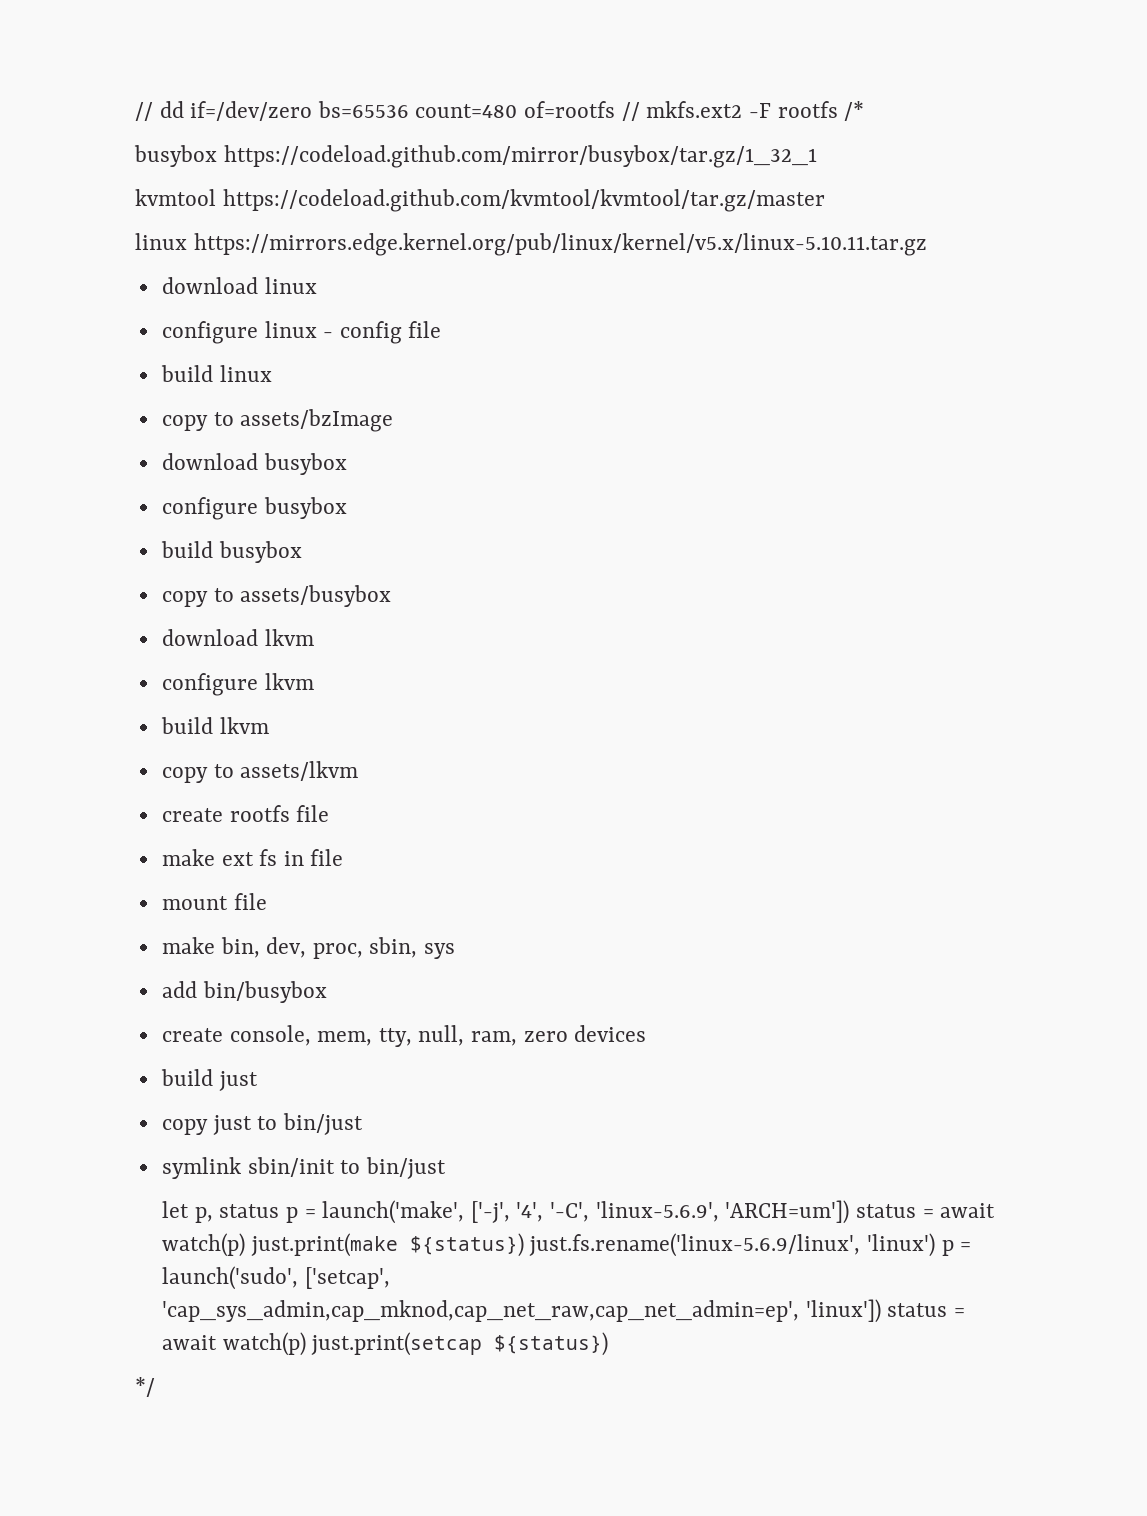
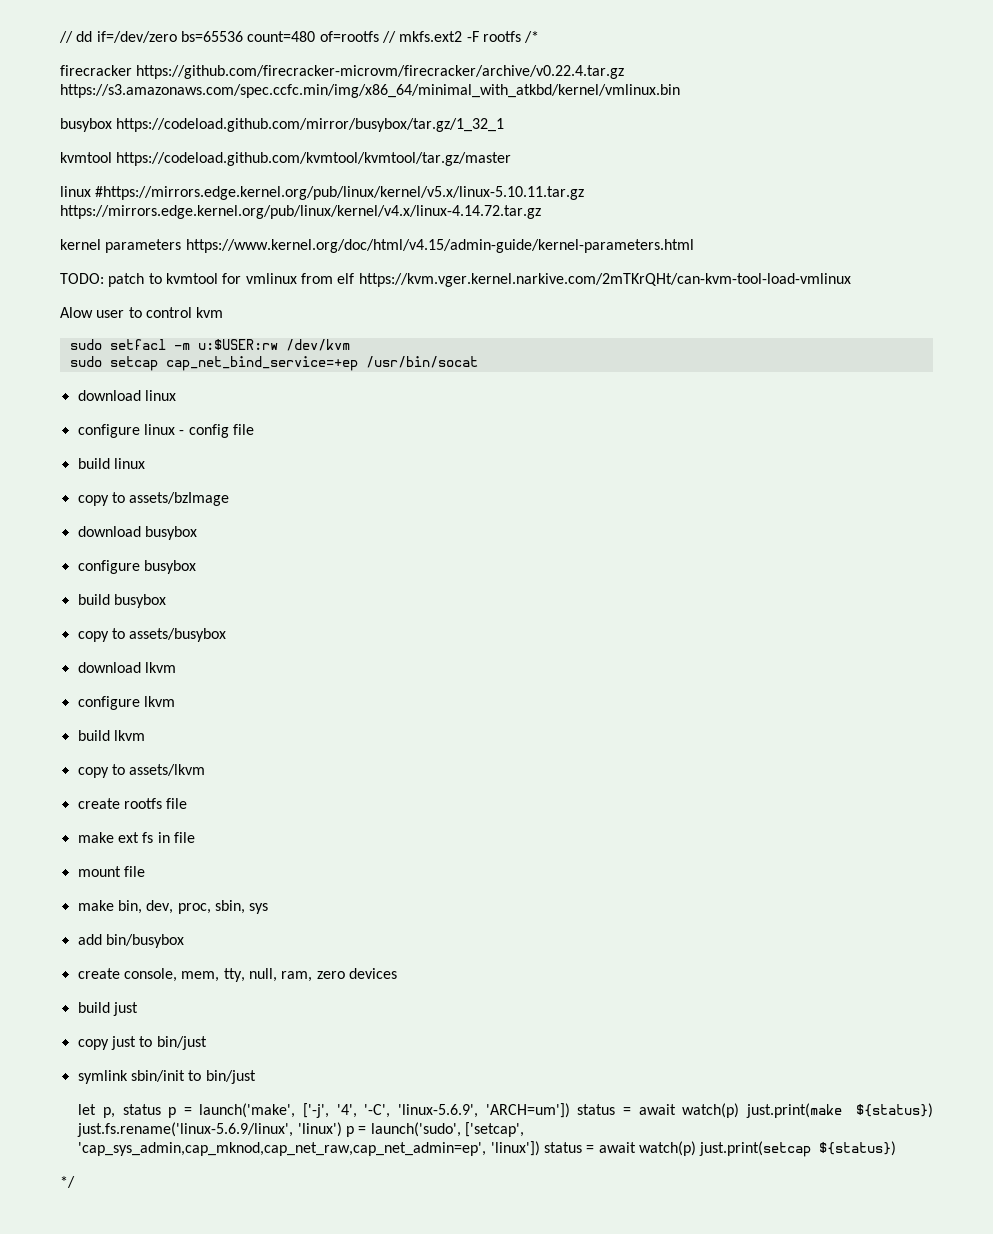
+ firecracker https://github.com/firecracker-microvm/firecracker/archive/v0.22.4.tar.gz https://s3.amazonaws.com/spec.ccfc.min/img/x86_64/minimal_with_atkbd/kernel/vmlinux.bin
- linux https://mirrors.edge.kernel.org/pub/linux/kernel/v5.x/linux-5.10.11.tar.gz
+ linux #https://mirrors.edge.kernel.org/pub/linux/kernel/v5.x/linux-5.10.11.tar.gz https://mirrors.edge.kernel.org/pub/linux/kernel/v4.x/linux-4.14.72.tar.gz
+ kernel parameters https://www.kernel.org/doc/html/v4.15/admin-guide/kernel-parameters.html
+ TODO: patch to kvmtool for vmlinux from elf https://kvm.vger.kernel.narkive.com/2mTKrQHt/can-kvm-tool-load-vmlinux
+ Alow user to control kvm
+ sudo setfacl -m u:$USER:rw /dev/kvm
+ sudo setcap cap_net_bind_service=+ep /usr/bin/socat

